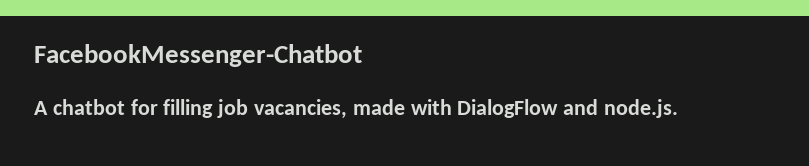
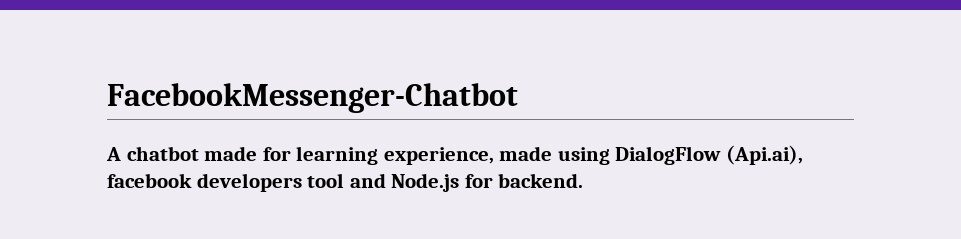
- A chatbot for filling job vacancies, made with DialogFlow and node.js.
+ A chatbot made for learning experience, made using DialogFlow (Api.ai), facebook developers tool and Node.js for backend.

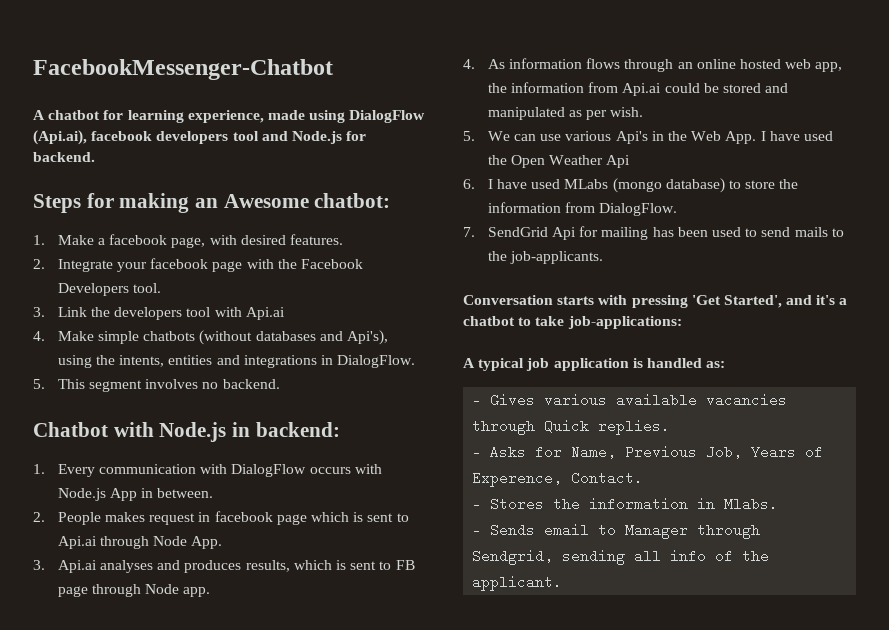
- A chatbot made for learning experience, made using DialogFlow (Api.ai), facebook developers tool and Node.js for backend.
+ A chatbot for learning experience, made using DialogFlow (Api.ai), facebook developers tool and Node.js for backend.
+ Steps for making an Awesome chatbot:
+ 1. Make a facebook page, with desired features.
+ 2. Integrate your facebook page with the Facebook Developers tool.
+ 3. Link the developers tool with Api.ai
+ 4. Make simple chatbots (without databases and Api's), using the intents, entities and integrations in DialogFlow.
+ 5. This segment involves no backend.
+ Chatbot with Node.js in backend:
+ 1. Every communication with DialogFlow occurs with Node.js App in between.
+ 2. People makes request in facebook page which is sent to Api.ai through Node App.
+ 3. Api.ai analyses and produces results, which is sent to FB page through Node app.
+ 4. As information flows through an online hosted web app, the information from Api.ai could be stored and manipulated as per wish.
+ 5. We can use various Api's in the Web App. I have used the Open Weather Api
+ 6. I have used MLabs (mongo database) to store the information from DialogFlow.
+ 7. SendGrid Api for mailing has been used to send mails to the job-applicants.
+ Conversation starts with pressing 'Get Started', and it's a chatbot to take job-applications:
+ A typical job application is handled as:
+ - Gives various available vacancies through Quick replies.
+ - Asks for Name, Previous Job, Years of Experence, Contact.
+ - Stores the information in Mlabs.
+ - Sends email to Manager through Sendgrid, sending all info of the applicant.

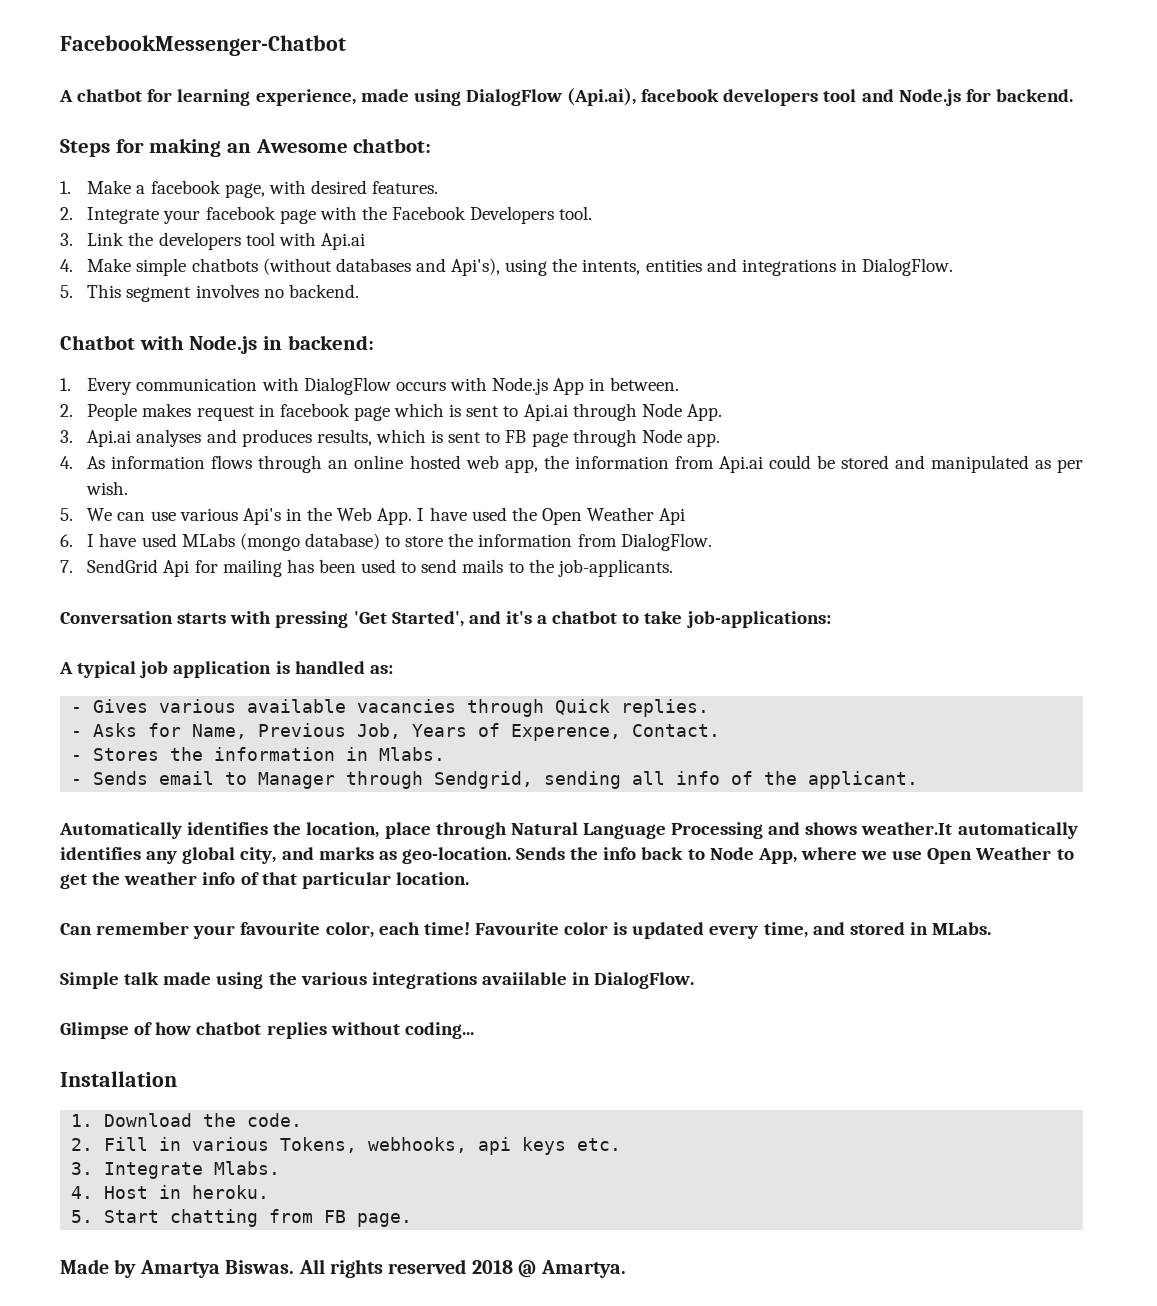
+ Automatically identifies the location, place through Natural Language Processing and shows weather.It automatically identifies any global city, and marks as geo-location. Sends the info back to Node App, where we use Open Weather to get the weather info of that particular location.
+ Can remember your favourite color, each time! Favourite color is updated every time, and stored in MLabs.
+ Simple talk made using the various integrations avaiilable in DialogFlow.
+ Glimpse of how chatbot replies without coding...
+ Installation
+ 1. Download the code.
+ 2. Fill in various Tokens, webhooks, api keys etc.
+ 3. Integrate Mlabs.
+ 4. Host in heroku.
+ 5. Start chatting from FB page.
+ Made by Amartya Biswas. All rights reserved 2018 @ Amartya.

